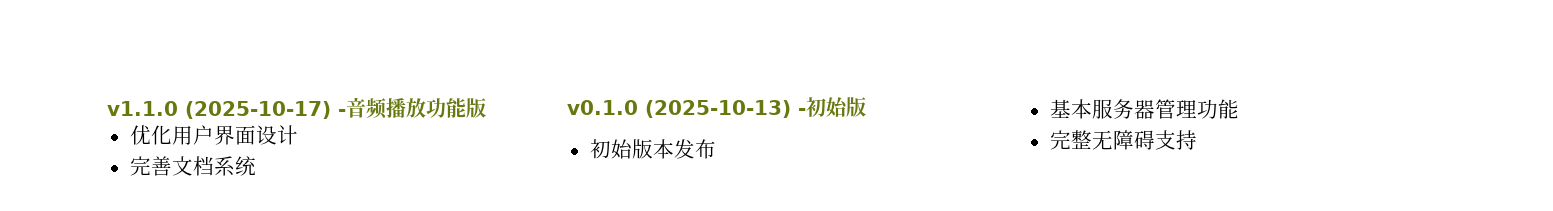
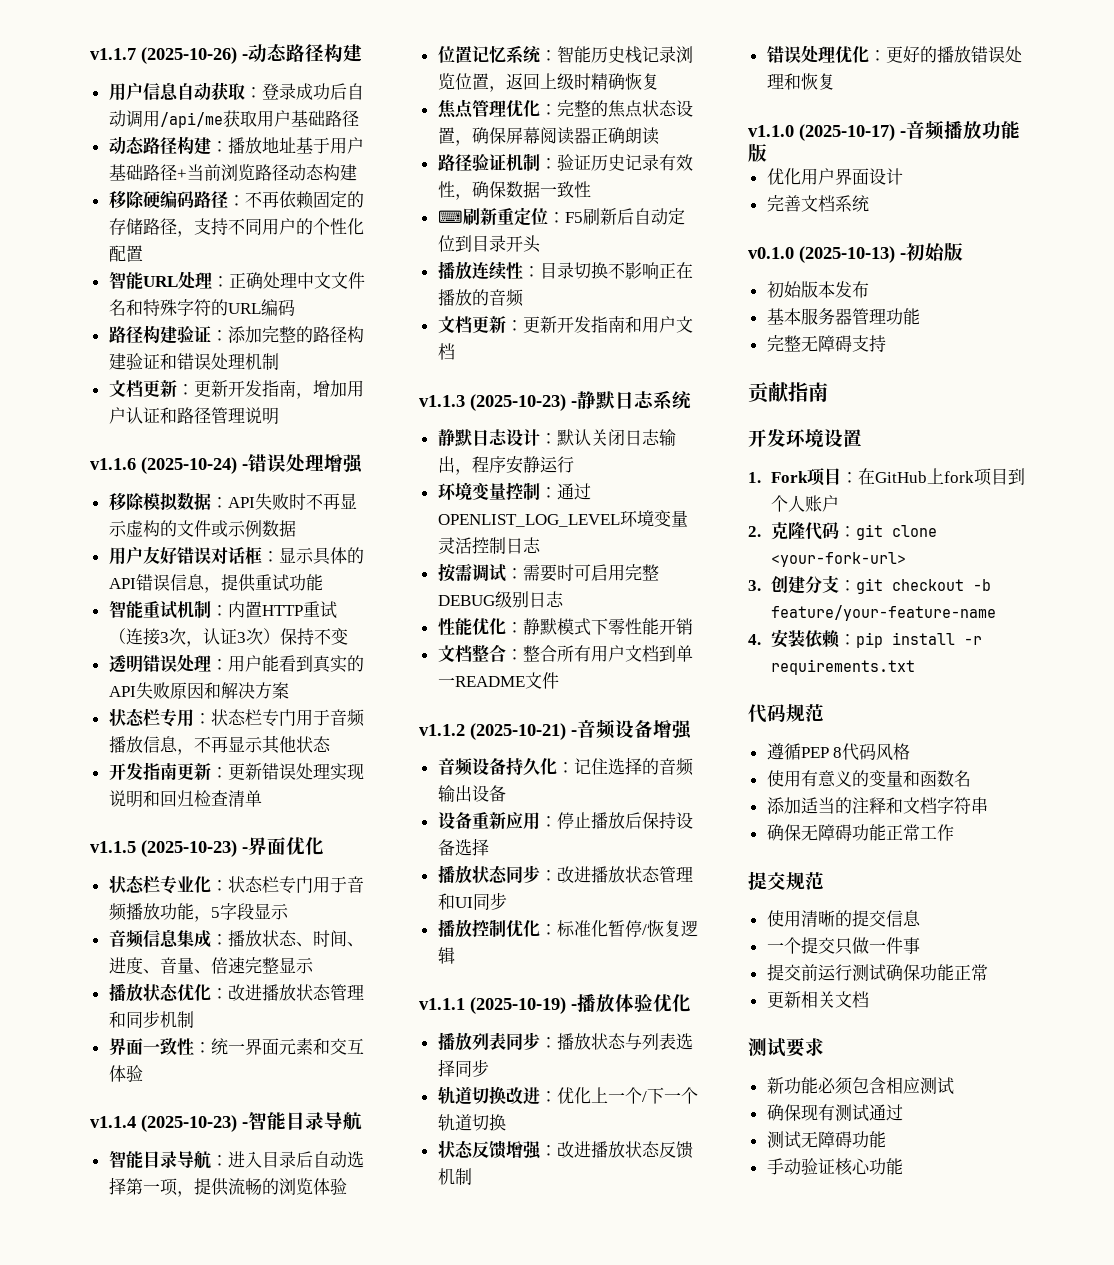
+ v1.1.7 (2025-10-26) -动态路径构建
+ 用户信息自动获取：登录成功后自动调用/api/me获取用户基础路径
+ 动态路径构建：播放地址基于用户基础路径+当前浏览路径动态构建
+ 移除硬编码路径：不再依赖固定的存储路径，支持不同用户的个性化配置
+ 智能URL处理：正确处理中文文件名和特殊字符的URL编码
+ 路径构建验证：添加完整的路径构建验证和错误处理机制
+ 文档更新：更新开发指南，增加用户认证和路径管理说明
+ v1.1.6 (2025-10-24) -错误处理增强
+ 移除模拟数据：API失败时不再显示虚构的文件或示例数据
+ 用户友好错误对话框：显示具体的API错误信息，提供重试功能
+ 智能重试机制：内置HTTP重试（连接3次，认证3次）保持不变
+ 透明错误处理：用户能看到真实的API失败原因和解决方案
+ 状态栏专用：状态栏专门用于音频播放信息，不再显示其他状态
+ 开发指南更新：更新错误处理实现说明和回归检查清单
+ v1.1.5 (2025-10-23) -界面优化
+ 状态栏专业化：状态栏专门用于音频播放功能，5字段显示
+ 音频信息集成：播放状态、时间、进度、音量、倍速完整显示
+ 播放状态优化：改进播放状态管理和同步机制
+ 界面一致性：统一界面元素和交互体验
+ v1.1.4 (2025-10-23) -智能目录导航
+ 智能目录导航：进入目录后自动选择第一项，提供流畅的浏览体验
+ 位置记忆系统：智能历史栈记录浏览位置，返回上级时精确恢复
+ 焦点管理优化：完整的焦点状态设置，确保屏幕阅读器正确朗读
+ 路径验证机制：验证历史记录有效性，确保数据一致性
+ ⌨刷新重定位：F5刷新后自动定位到目录开头
+ 播放连续性：目录切换不影响正在播放的音频
+ 文档更新：更新开发指南和用户文档
+ v1.1.3 (2025-10-23) -静默日志系统
+ 静默日志设计：默认关闭日志输出，程序安静运行
+ 环境变量控制：通过OPENLIST_LOG_LEVEL环境变量灵活控制日志
+ 按需调试：需要时可启用完整DEBUG级别日志
+ 性能优化：静默模式下零性能开销
+ 文档整合：整合所有用户文档到单一README文件
+ v1.1.2 (2025-10-21) -音频设备增强
+ 音频设备持久化：记住选择的音频输出设备
+ 设备重新应用：停止播放后保持设备选择
+ 播放状态同步：改进播放状态管理和UI同步
+ 播放控制优化：标准化暂停/恢复逻辑
+ v1.1.1 (2025-10-19) -播放体验优化
+ 播放列表同步：播放状态与列表选择同步
+ 轨道切换改进：优化上一个/下一个轨道切换
+ 状态反馈增强：改进播放状态反馈机制
+ 错误处理优化：更好的播放错误处理和恢复
+ 贡献指南
+ 开发环境设置
+ 1. Fork项目：在GitHub上fork项目到个人账户
+ 2.克隆代码：git clone <your-fork-url>
+ 3.创建分支：git checkout -b feature/your-feature-name
+ 4.安装依赖：pip install -r requirements.txt
+ 代码规范
+ 遵循PEP 8代码风格
+ 使用有意义的变量和函数名
+ 添加适当的注释和文档字符串
+ 确保无障碍功能正常工作
+ 提交规范
+ 使用清晰的提交信息
+ 一个提交只做一件事
+ 提交前运行测试确保功能正常
+ 更新相关文档
+ 测试要求
+ 新功能必须包含相应测试
+ 确保现有测试通过
+ 测试无障碍功能
+ 手动验证核心功能

